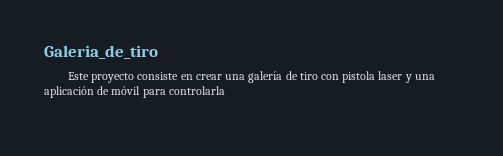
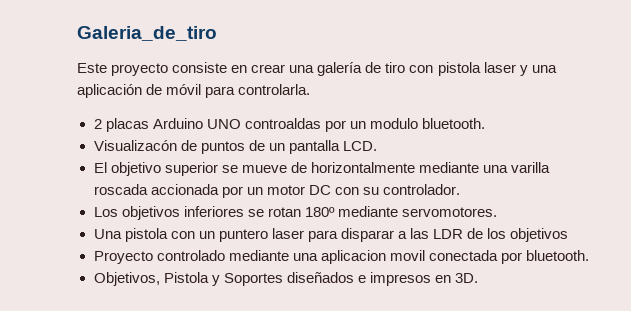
- Este proyecto consiste en crear una galería de tiro con pistola laser y una aplicación de móvil para controlarla
+ Este proyecto consiste en crear una galería de tiro con pistola laser y una aplicación de móvil para controlarla.
+ 2 placas Arduino UNO controaldas por un modulo bluetooth.
+ Visualizacón de puntos de un pantalla LCD.
+ El objetivo superior se mueve de horizontalmente mediante una varilla roscada accionada por un motor DC con su controlador.
+ Los objetivos inferiores se rotan 180º mediante servomotores.
+ Una pistola con un puntero laser para disparar a las LDR de los objetivos
+ Proyecto controlado mediante una aplicacion movil conectada por bluetooth.
+ Objetivos, Pistola y Soportes diseñados e impresos en 3D.

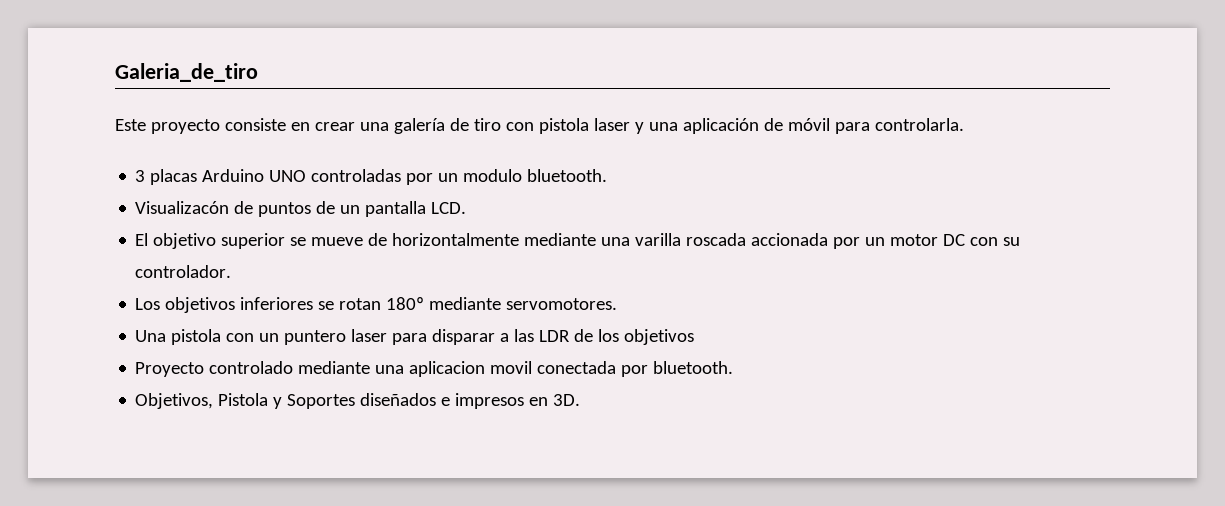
- 2 placas Arduino UNO controaldas por un modulo bluetooth.
+ 3 placas Arduino UNO controladas por un modulo bluetooth.

